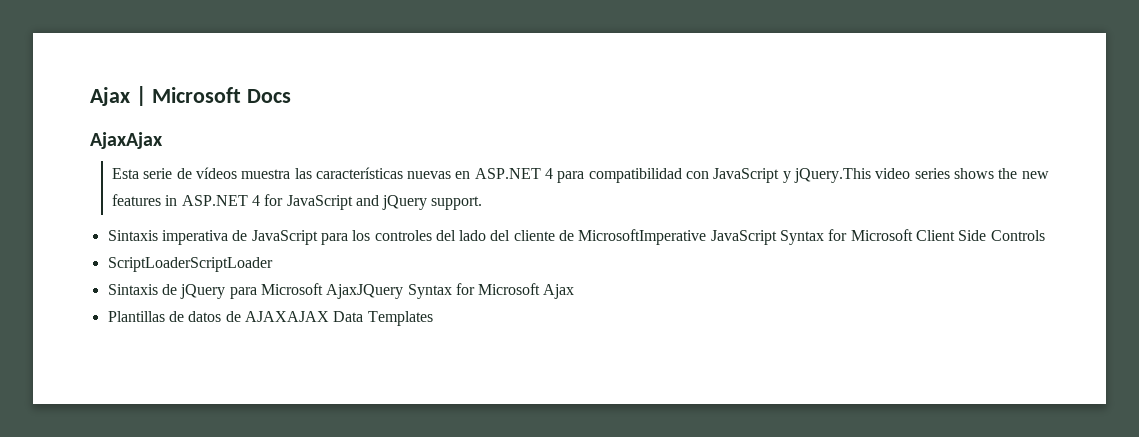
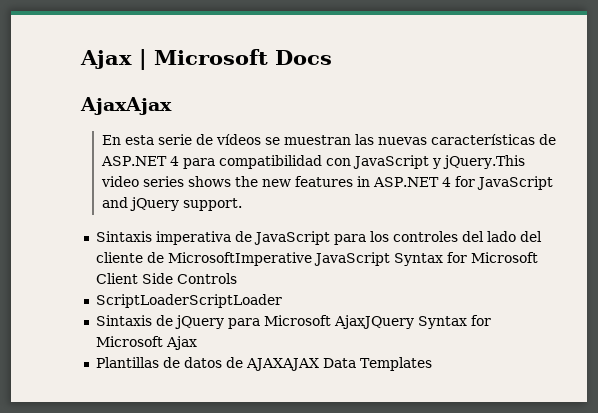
- Esta serie de vídeos muestra las características nuevas en ASP.NET 4 para compatibilidad con JavaScript y jQuery.This video series shows the new features in ASP.NET 4 for JavaScript and jQuery support.
+ En esta serie de vídeos se muestran las nuevas características de ASP.NET 4 para compatibilidad con JavaScript y jQuery.This video series shows the new features in ASP.NET 4 for JavaScript and jQuery support.

